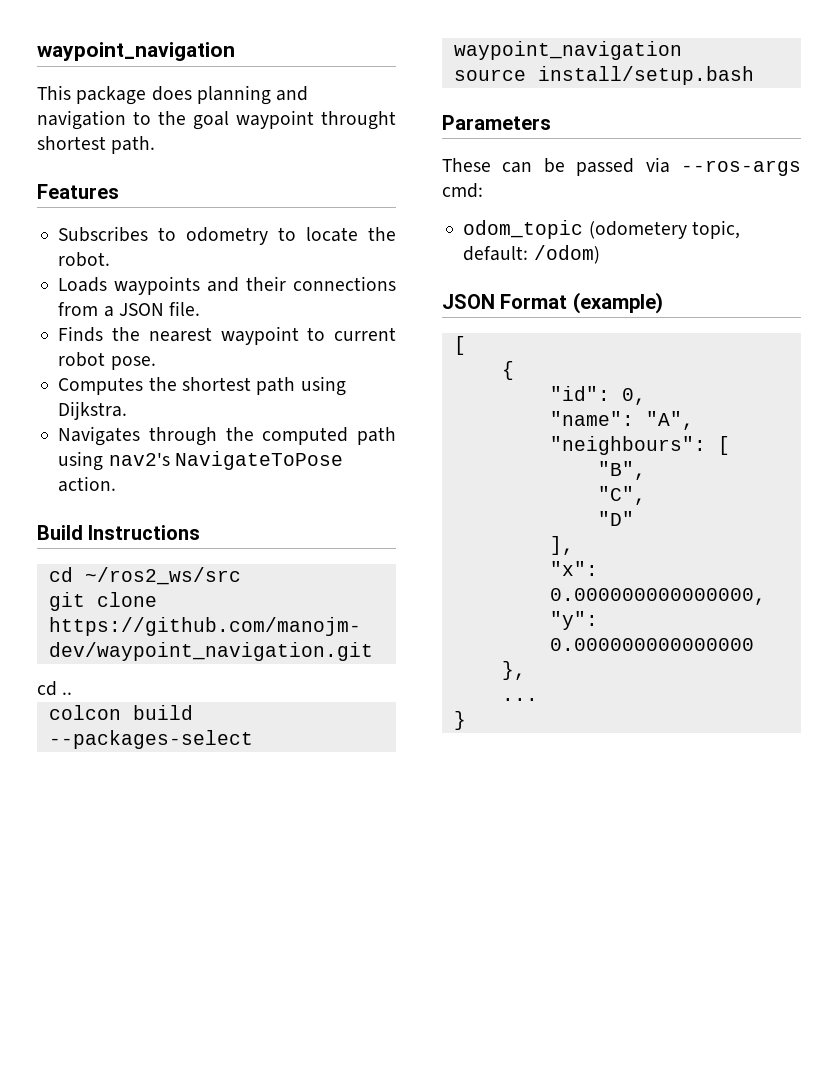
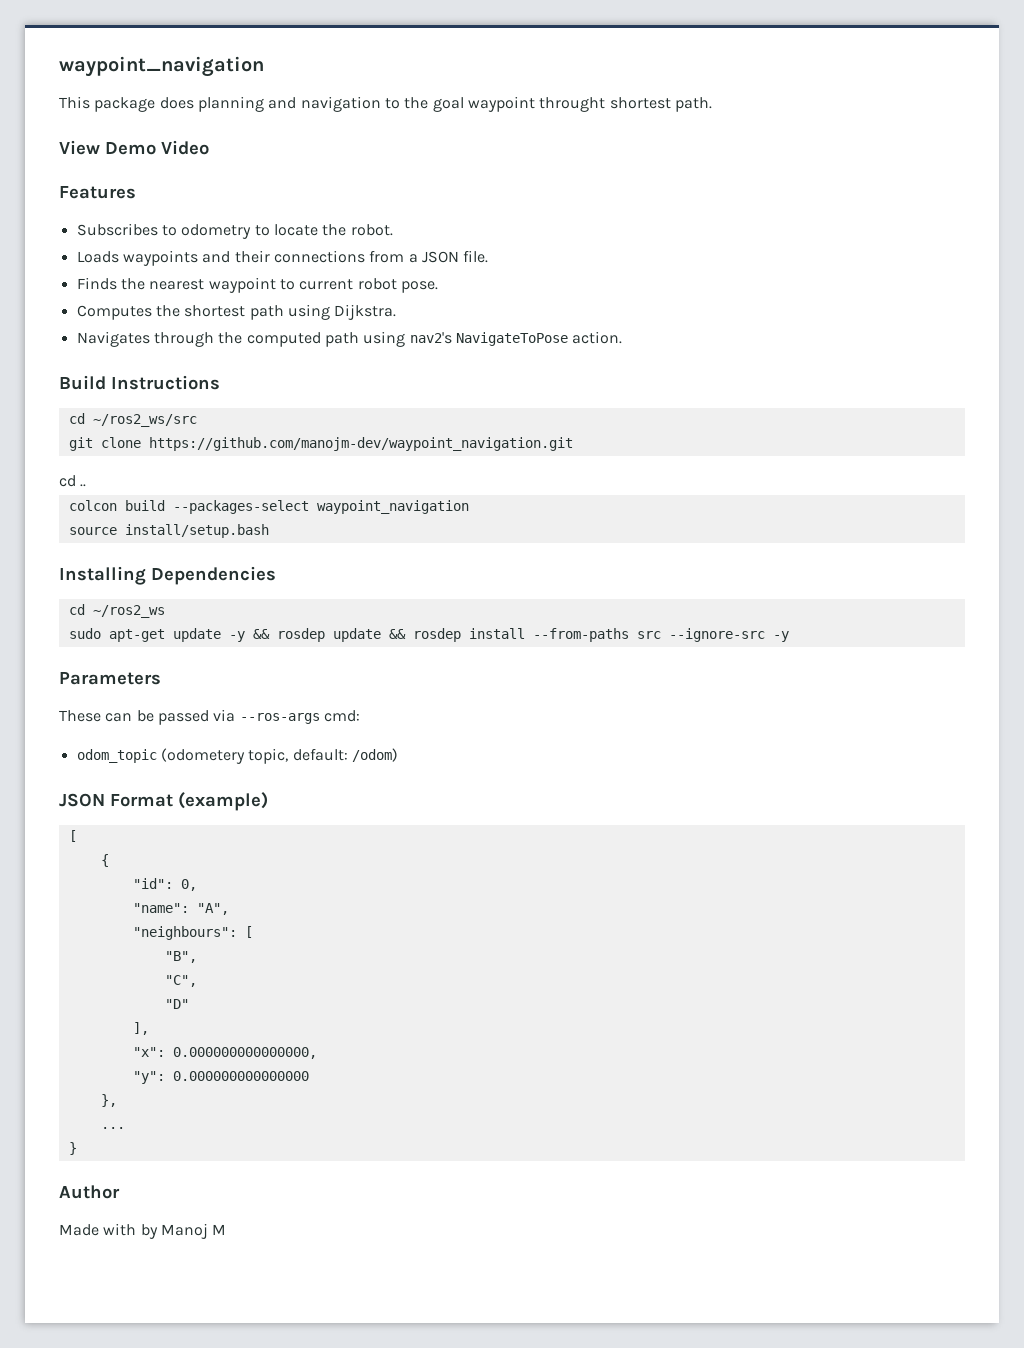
+ View Demo Video
+ Installing Dependencies
+ cd ~/ros2_ws
+ sudo apt-get update -y && rosdep update && rosdep install --from-paths src --ignore-src -y
+ Author
+ Made with by Manoj M

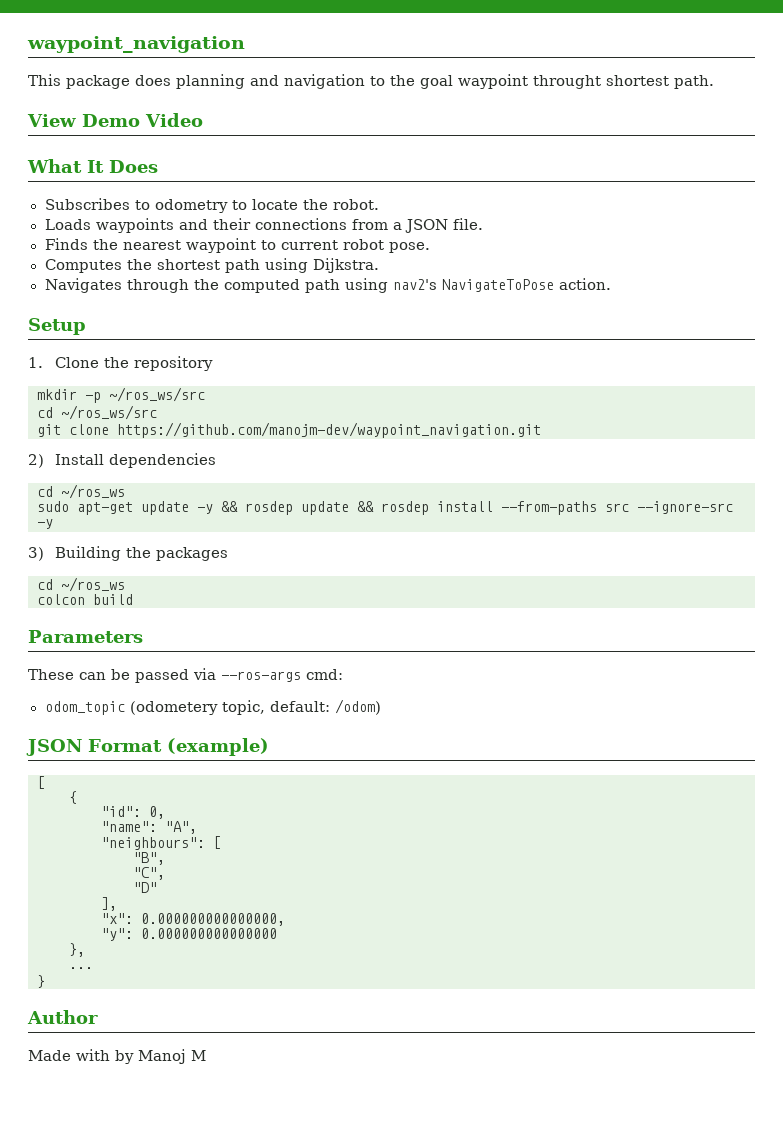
- Features
+ What It Does
- Build Instructions
- cd ~/ros2_ws/src
+ Setup
+ 1. Clone the repository
+ mkdir -p ~/ros_ws/src
+ cd ~/ros_ws/src
- cd ..
- colcon build --packages-select waypoint_navigation
- source install/setup.bash
- Installing Dependencies
- cd ~/ros2_ws
+ 2) Install dependencies
+ cd ~/ros_ws
+ 3) Building the packages
+ cd ~/ros_ws
+ colcon build

